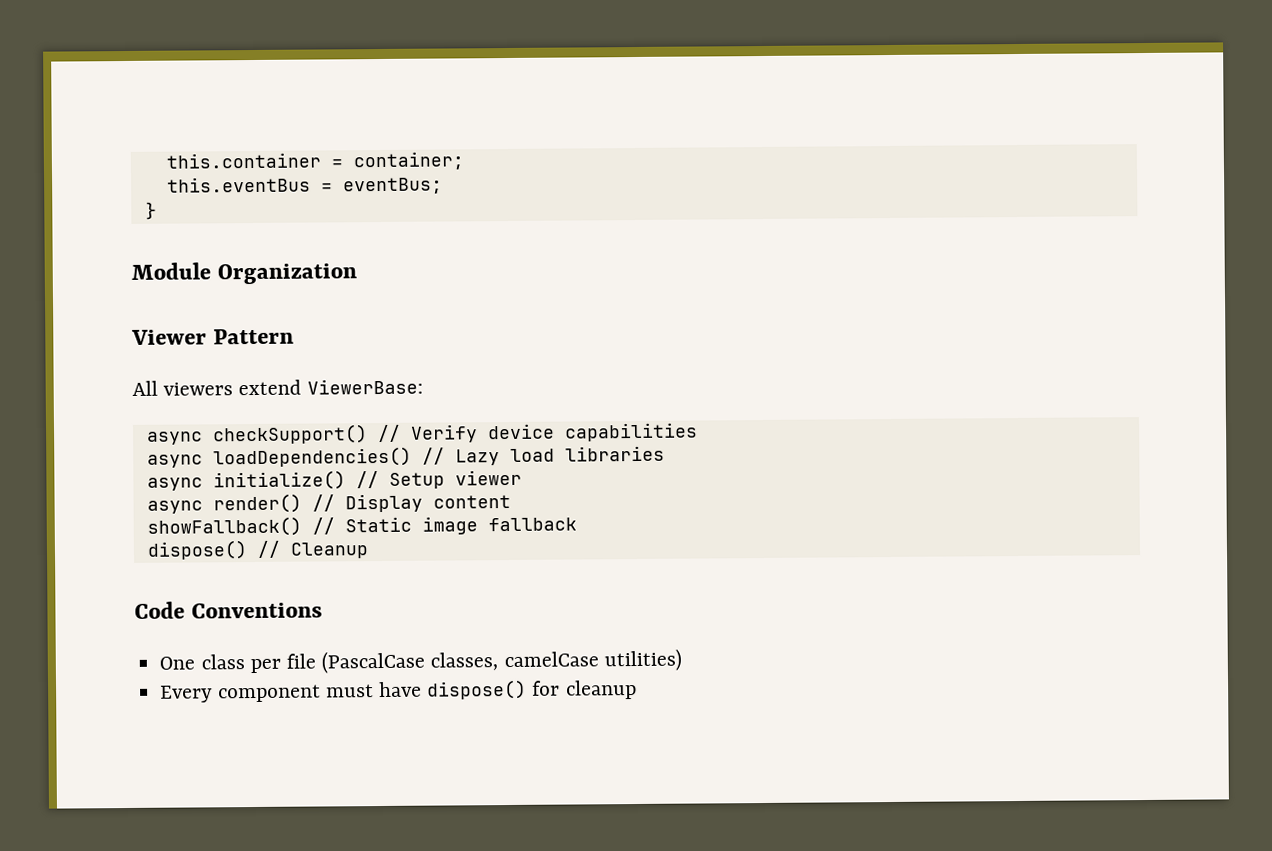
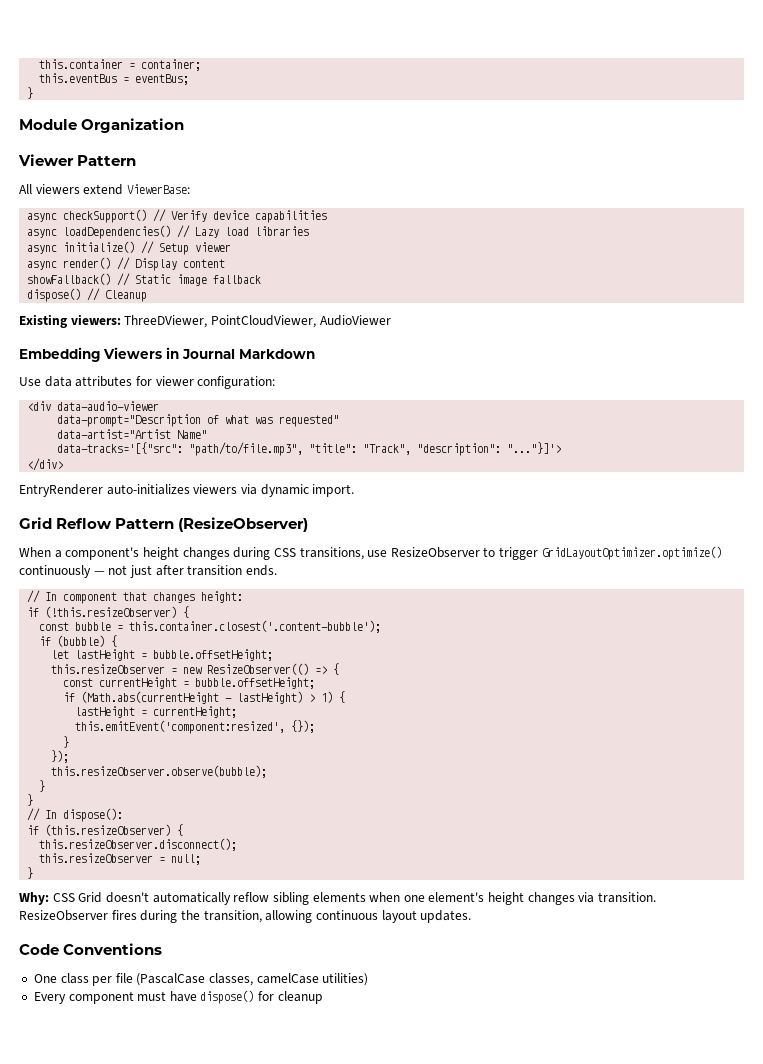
+ Existing viewers: ThreeDViewer, PointCloudViewer, AudioViewer
+ Embedding Viewers in Journal Markdown
+ Use data attributes for viewer configuration:
+ <div data-audio-viewer
+ data-prompt="Description of what was requested"
+ data-artist="Artist Name"
+ data-tracks='[{"src": "path/to/file.mp3", "title": "Track", "description": "..."}]'>
+ </div>
+ EntryRenderer auto-initializes viewers via dynamic import.
+ Grid Reflow Pattern (ResizeObserver)
+ When a component's height changes during CSS transitions, use ResizeObserver to trigger GridLayoutOptimizer.optimize() continuously — not just after transition ends.
+ // In component that changes height:
+ if (!this.resizeObserver) {
+ const bubble = this.container.closest('.content-bubble');
+ if (bubble) {
+ let lastHeight = bubble.offsetHeight;
+ this.resizeObserver = new ResizeObserver(() => {
+ const currentHeight = bubble.offsetHeight;
+ if (Math.abs(currentHeight - lastHeight) > 1) {
+ lastHeight = currentHeight;
+ this.emitEvent('component:resized', {});
+ }
+ });
+ this.resizeObserver.observe(bubble);
+ }
+ }
+ // In dispose():
+ if (this.resizeObserver) {
+ this.resizeObserver.disconnect();
+ this.resizeObserver = null;
+ }
+ Why: CSS Grid doesn't automatically reflow sibling elements when one element's height changes via transition. ResizeObserver fires during the transition, allowing continuous layout updates.

